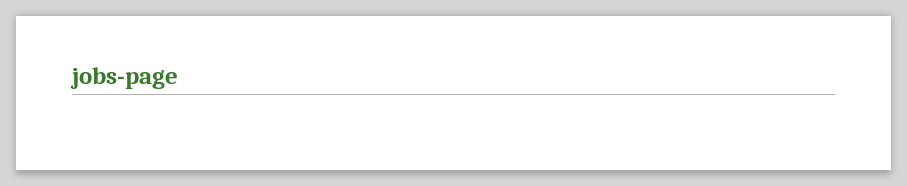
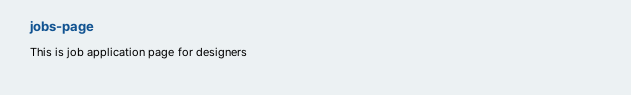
+ This is job application page for designers

